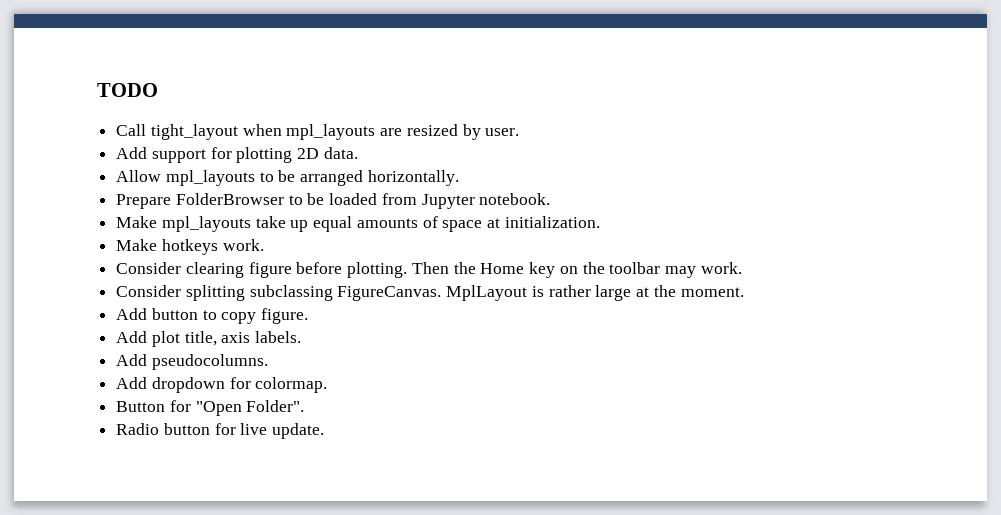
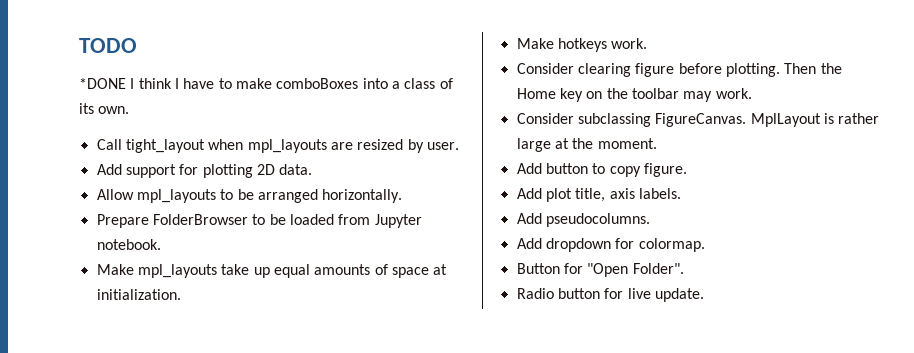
+ *DONE I think I have to make comboBoxes into a class of its own.
- Consider splitting subclassing FigureCanvas.
+ Consider subclassing FigureCanvas.

